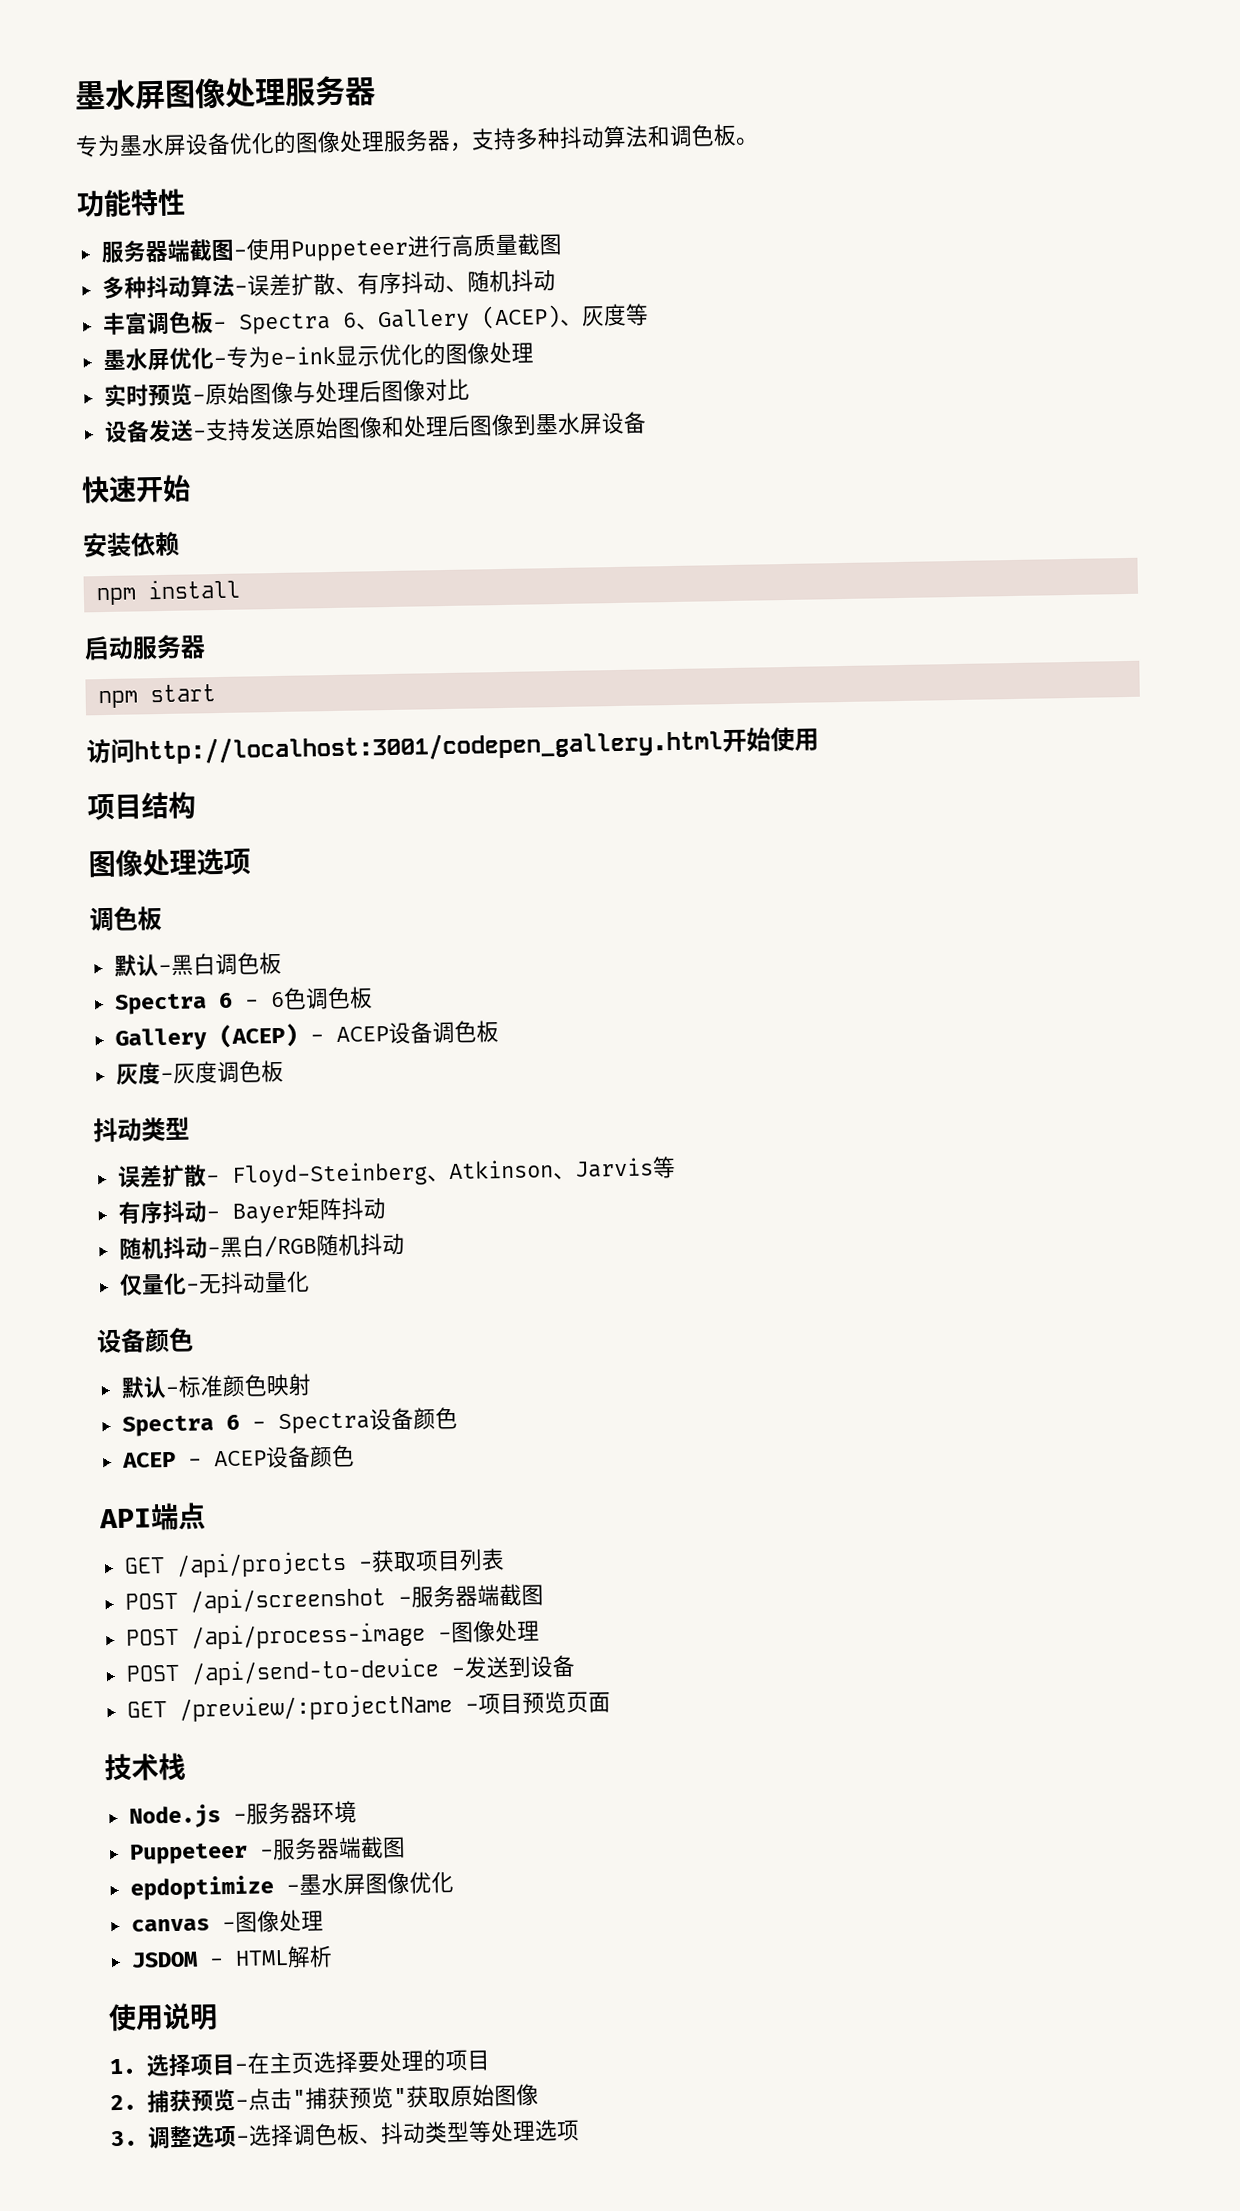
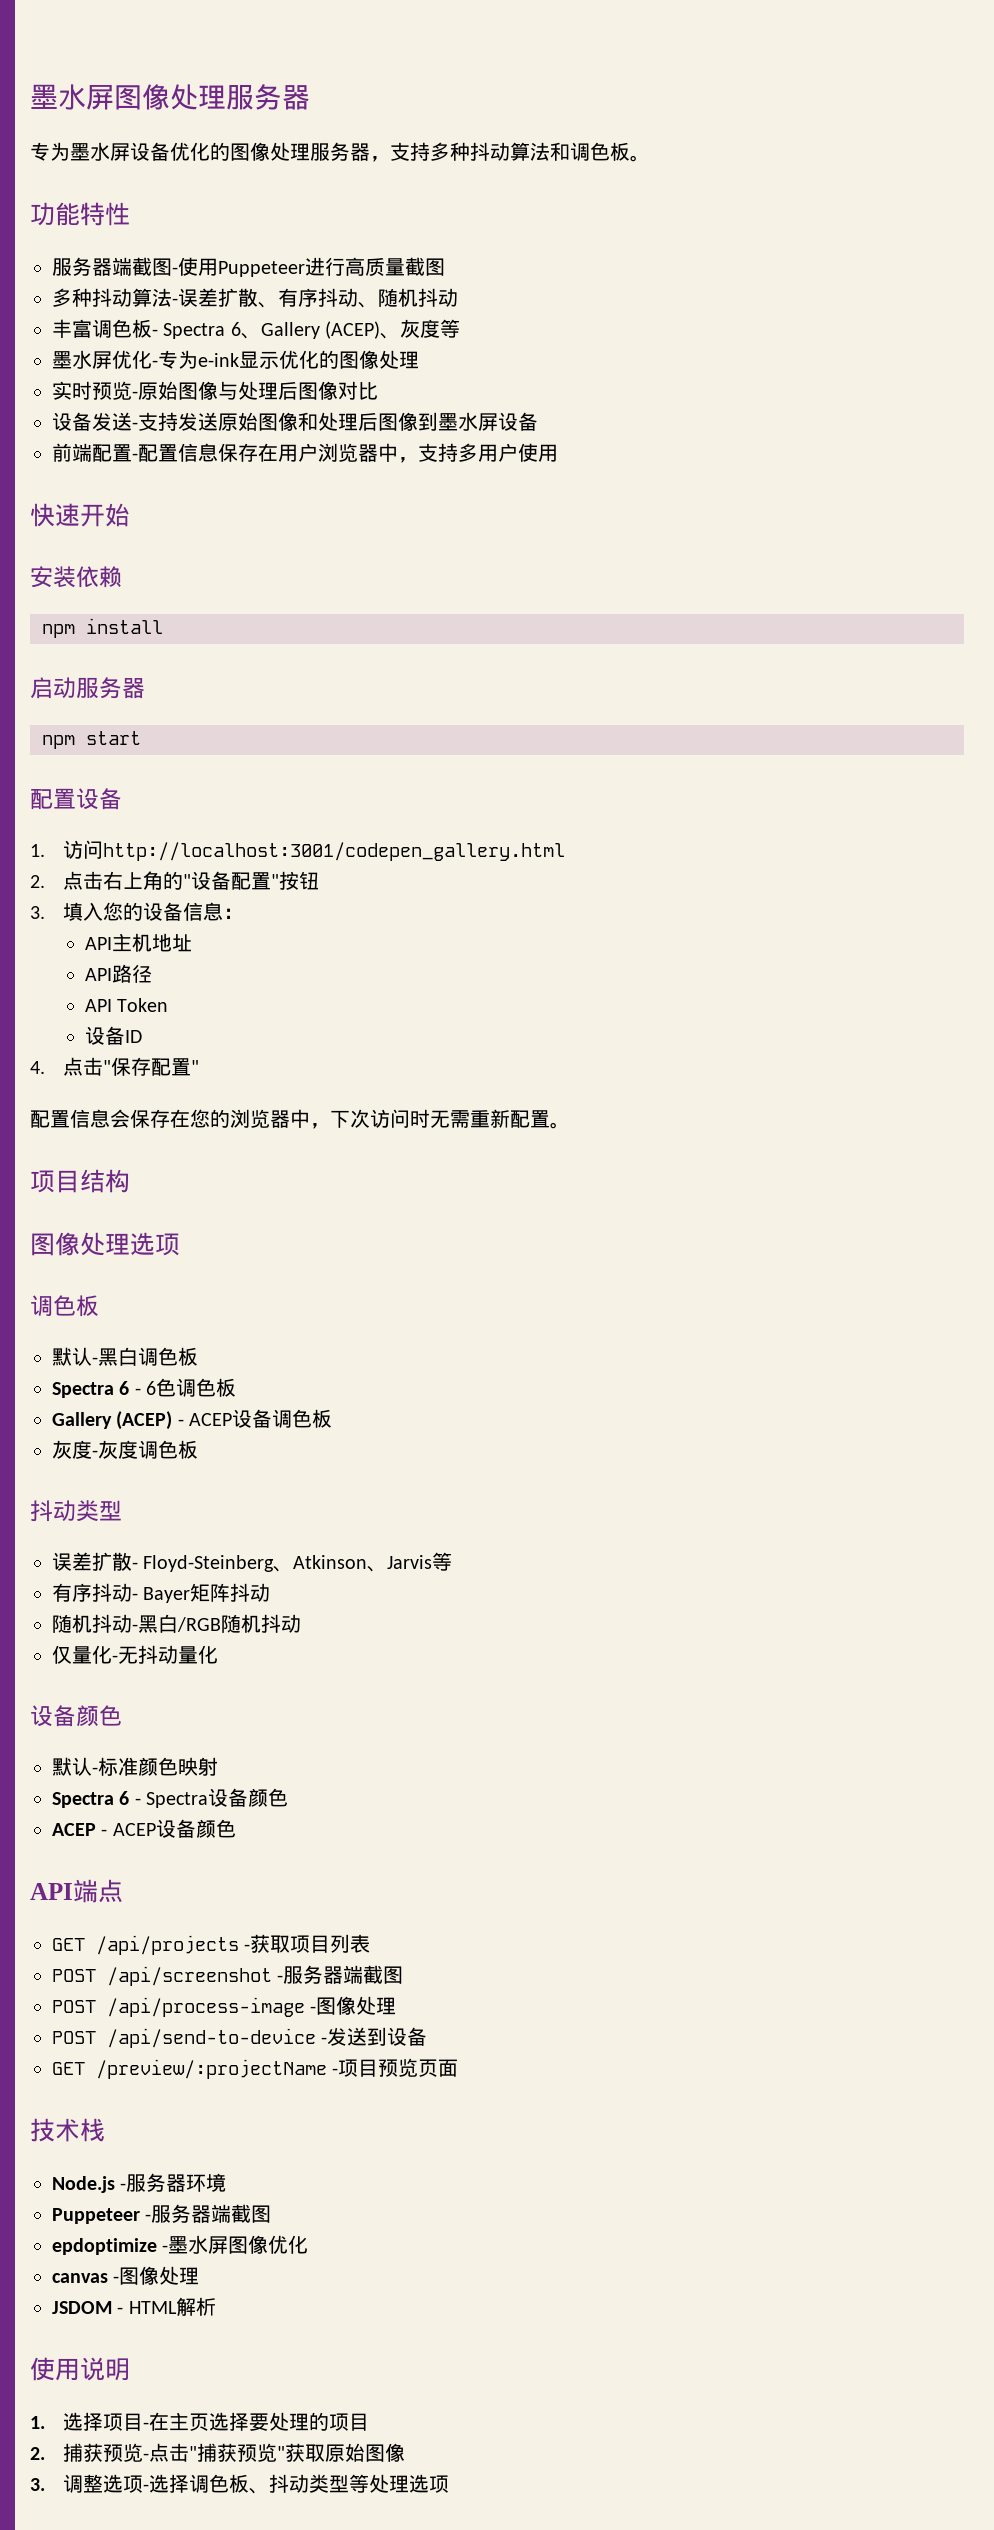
+ 前端配置-配置信息保存在用户浏览器中，支持多用户使用
- 访问http://localhost:3001/codepen_gallery.html开始使用
+ 配置设备
+ 1.访问http://localhost:3001/codepen_gallery.html
+ 2.点击右上角的"设备配置"按钮
+ 3.填入您的设备信息：
+ API主机地址
+ API路径
+ API Token
+ 设备ID
+ 4.点击"保存配置"
+ 配置信息会保存在您的浏览器中，下次访问时无需重新配置。

